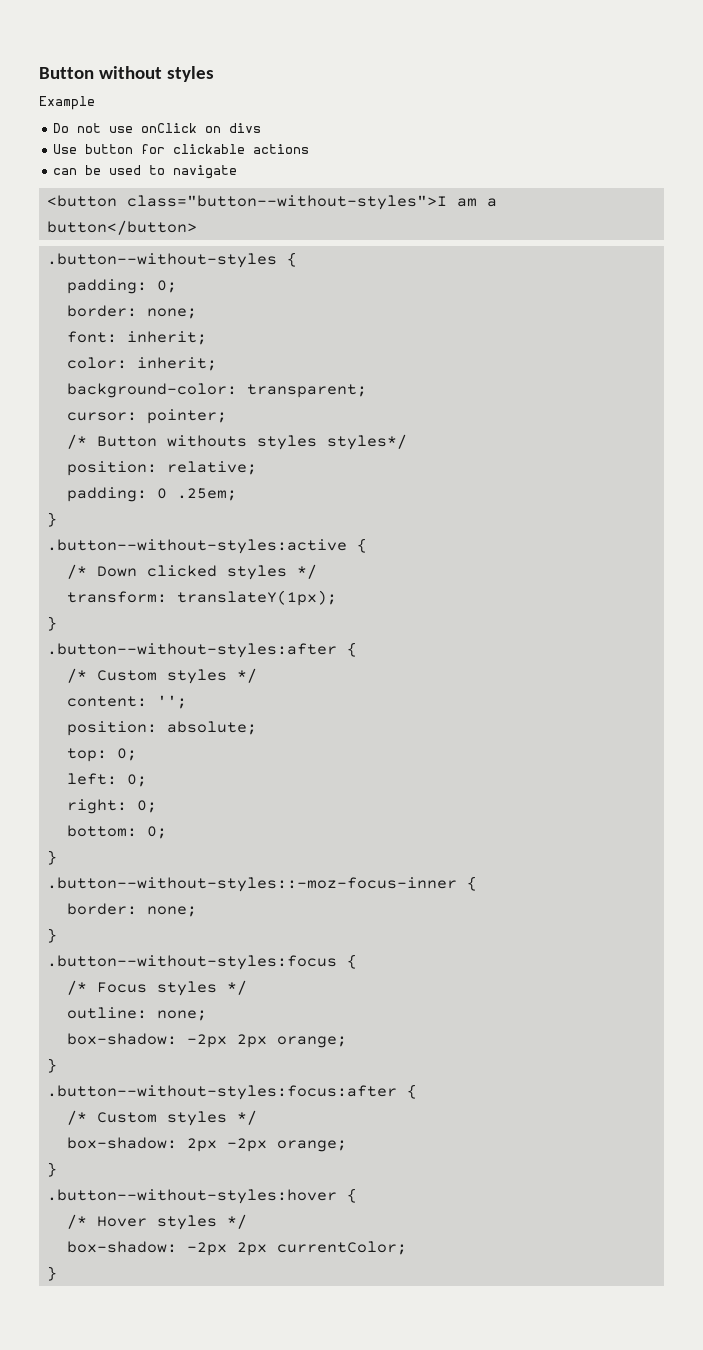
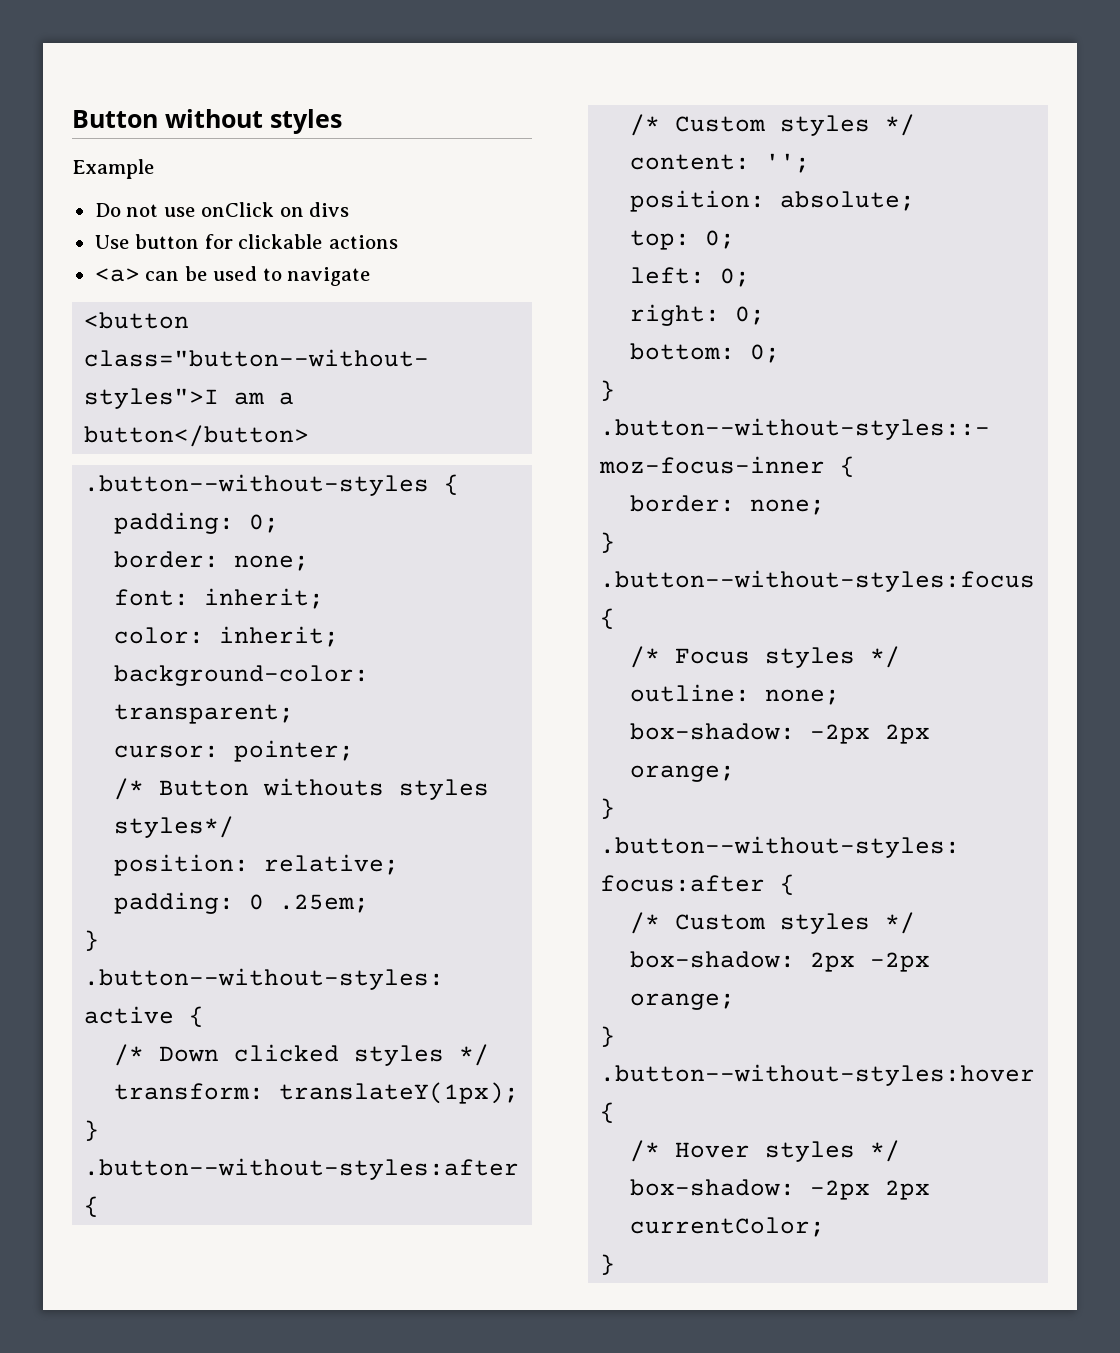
- can be used to navigate
+ <a> can be used to navigate

